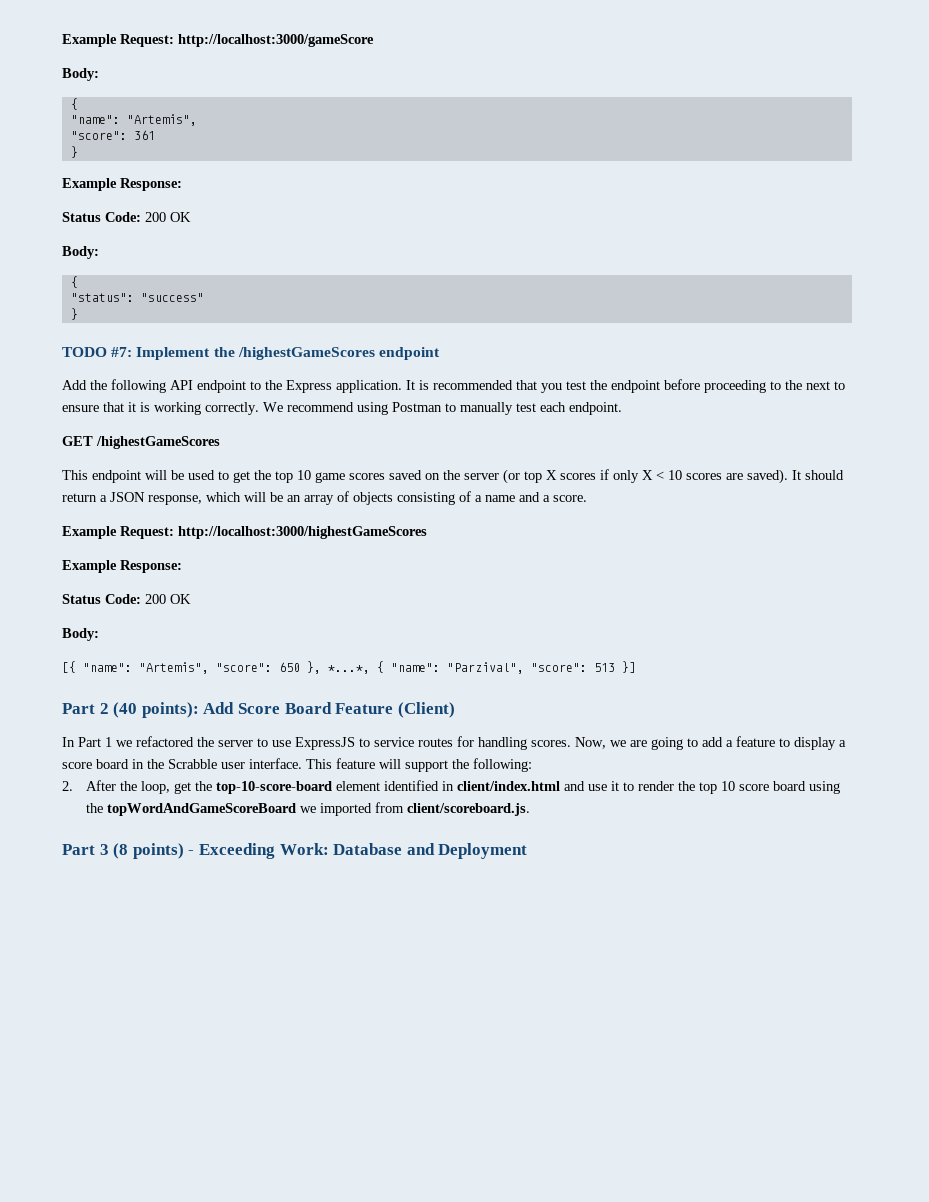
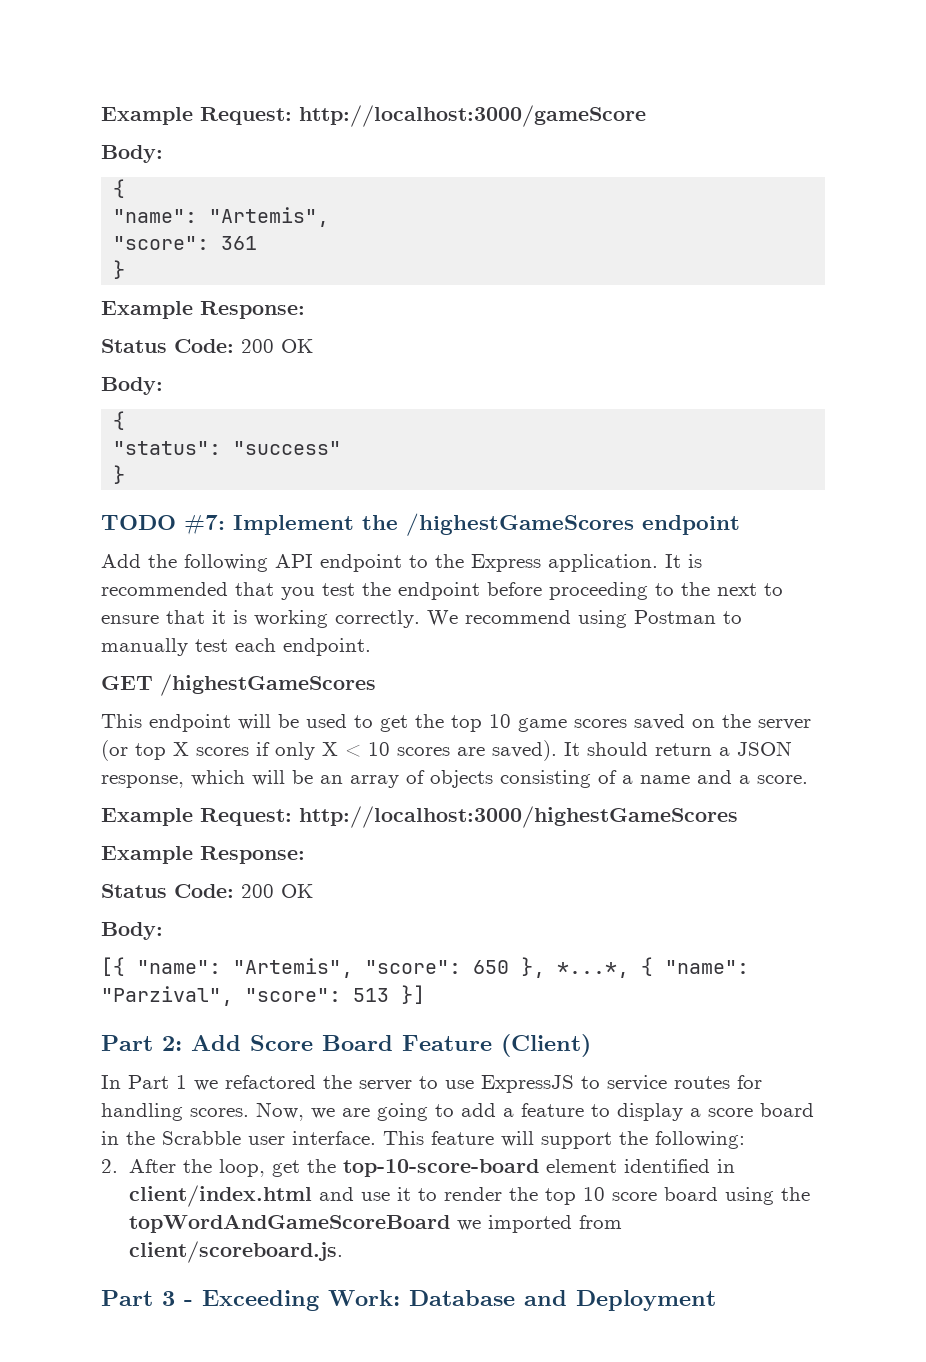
- Part 2 (40 points): Add Score Board Feature (Client)
+ Part 2: Add Score Board Feature (Client)
- Part 3 (8 points) - Exceeding Work: Database and Deployment
+ Part 3 - Exceeding Work: Database and Deployment

